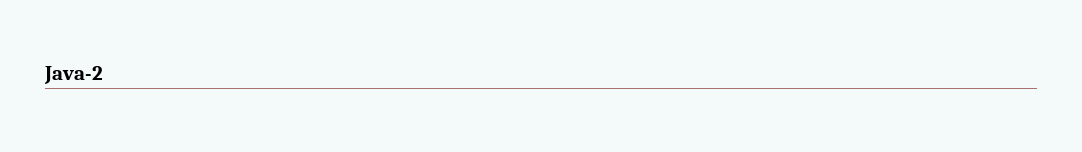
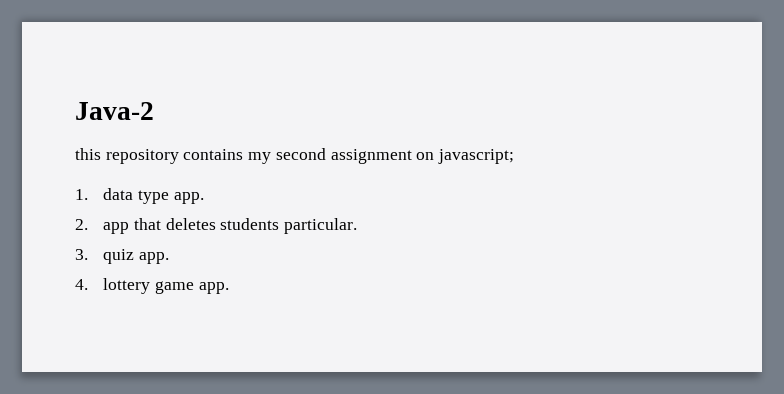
+ this repository contains my second assignment on javascript;
+ 1. data type app.
+ 2. app that deletes students particular.
+ 3. quiz app.
+ 4. lottery game app.

